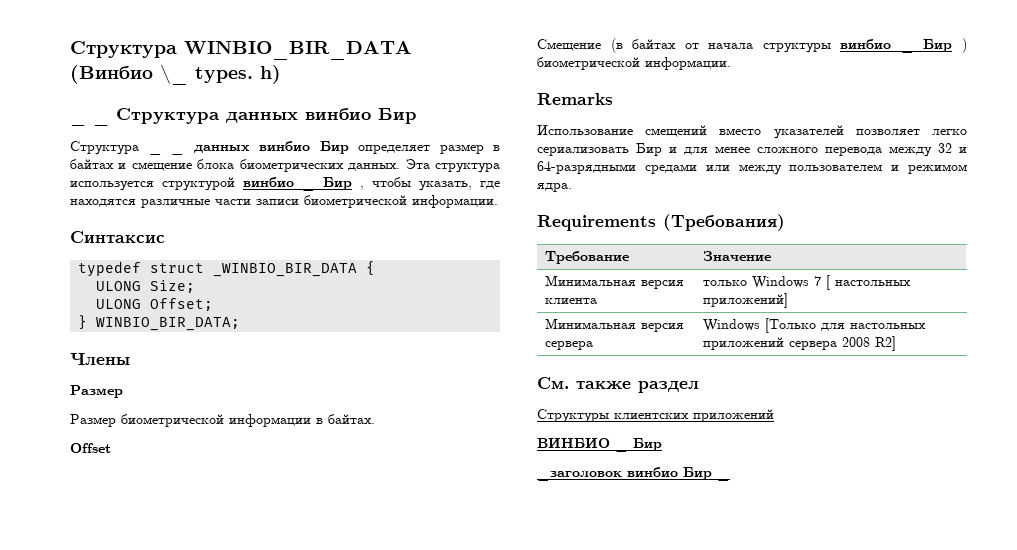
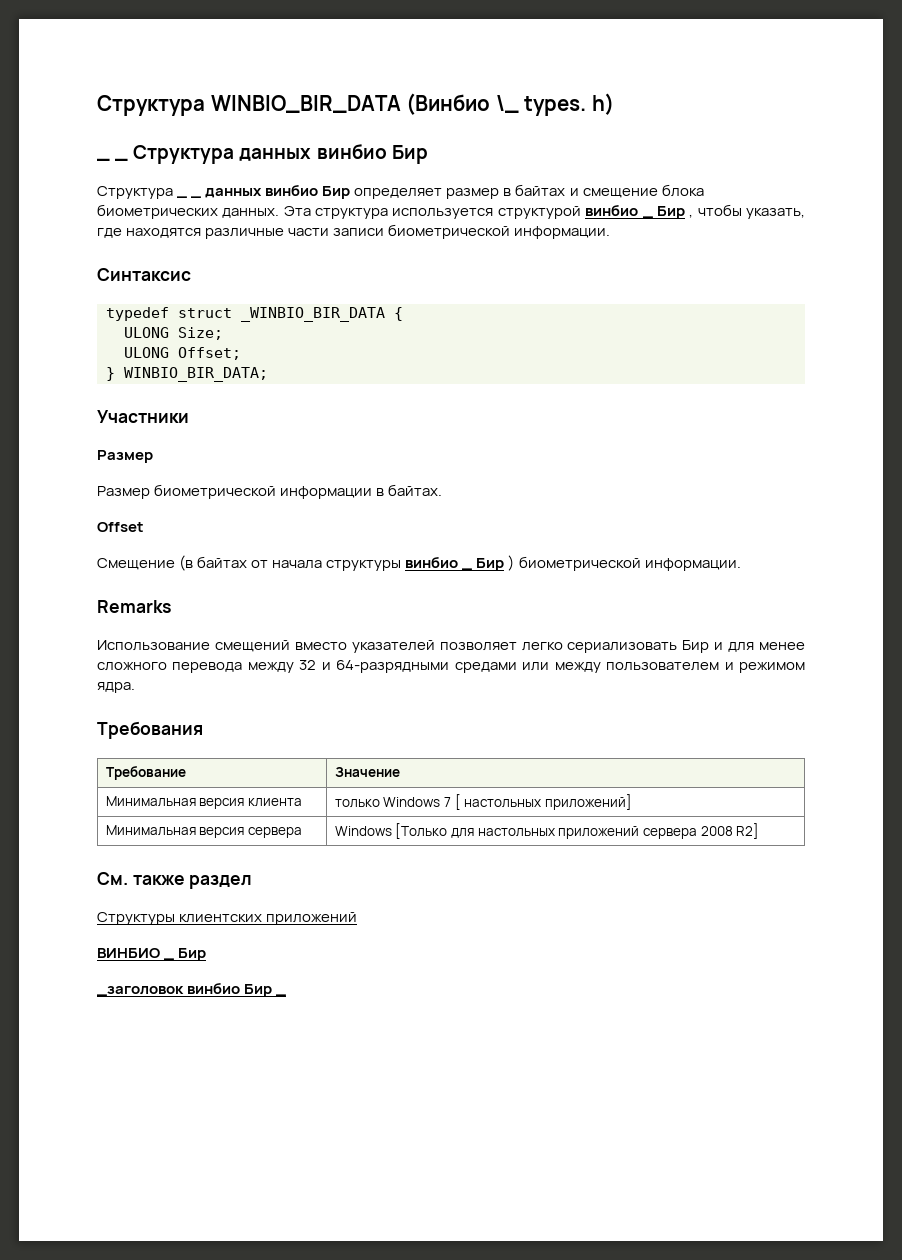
- Члены
+ Участники
- Requirements (Требования)
+ Требования

